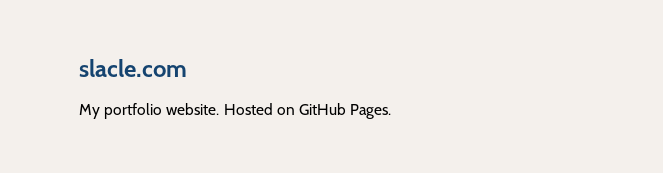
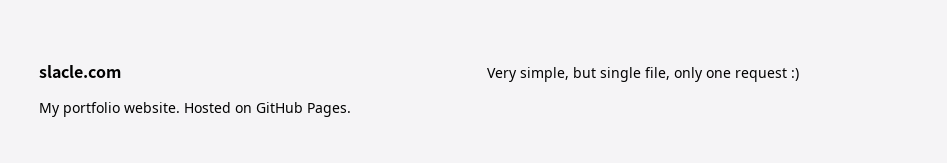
+ Very simple, but single file, only one request :)

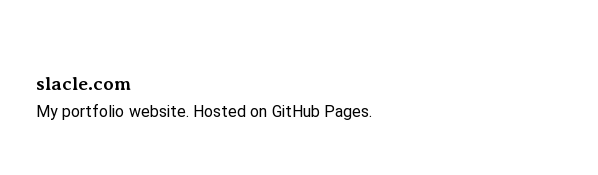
- Very simple, but single file, only one request :)

